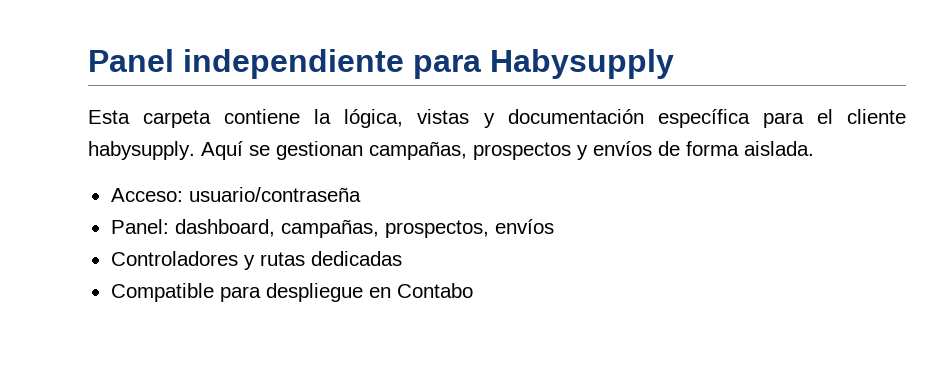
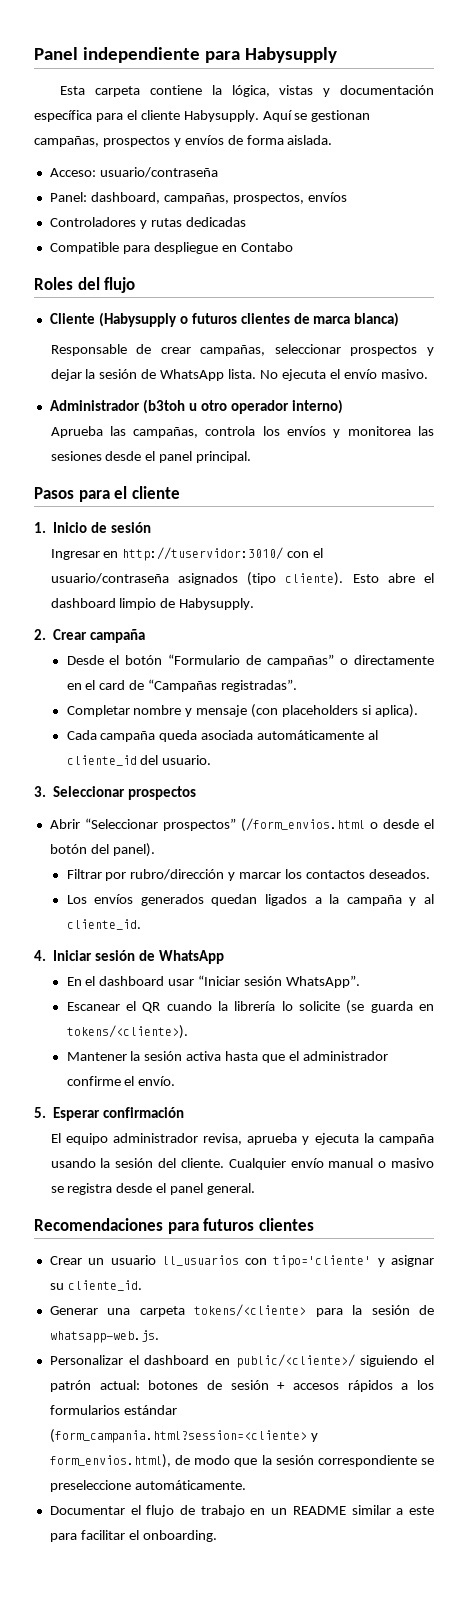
- Esta carpeta contiene la lógica, vistas y documentación específica para el cliente habysupply.
+ Esta carpeta contiene la lógica, vistas y documentación específica para el cliente Habysupply.
+ Roles del flujo
+ Cliente (Habysupply o futuros clientes de marca blanca)
+ Responsable de crear campañas, seleccionar prospectos y dejar la sesión de WhatsApp lista. No ejecuta el envío masivo.
+ Administrador (b3toh u otro operador interno)
+ Aprueba las campañas, controla los envíos y monitorea las sesiones desde el panel principal.
+ Pasos para el cliente
+ 1. Inicio de sesión
+ Ingresar en http://tuservidor:3010/ con el usuario/contraseña asignados (tipo cliente). Esto abre el dashboard limpio de Habysupply.
+ 2. Crear campaña
+ Desde el botón “Formulario de campañas” o directamente en el card de “Campañas registradas”.
+ Completar nombre y mensaje (con placeholders si aplica).
+ Cada campaña queda asociada automáticamente al cliente_id del usuario.
+ 3. Seleccionar prospectos
+ Abrir “Seleccionar prospectos” (/form_envios.html o desde el botón del panel).
+ Filtrar por rubro/dirección y marcar los contactos deseados.
+ Los envíos generados quedan ligados a la campaña y al cliente_id.
+ 4. Iniciar sesión de WhatsApp
+ En el dashboard usar “Iniciar sesión WhatsApp”.
+ Escanear el QR cuando la librería lo solicite (se guarda en tokens/<cliente>).
+ Mantener la sesión activa hasta que el administrador confirme el envío.
+ 5. Esperar confirmación
+ El equipo administrador revisa, aprueba y ejecuta la campaña usando la sesión del cliente. Cualquier envío manual o masivo se registra desde el panel general.
+ Recomendaciones para futuros clientes
+ Crear un usuario ll_usuarios con tipo='cliente' y asignar su cliente_id.
+ Generar una carpeta tokens/<cliente> para la sesión de whatsapp-web.js.
+ Personalizar el dashboard en public/<cliente>/ siguiendo el patrón actual: botones de sesión + accesos rápidos a los formularios estándar (form_campania.html?session=<cliente> y form_envios.html), de modo que la sesión correspondiente se preseleccione automáticamente.
+ Documentar el flujo de trabajo en un README similar a este para facilitar el onboarding.

